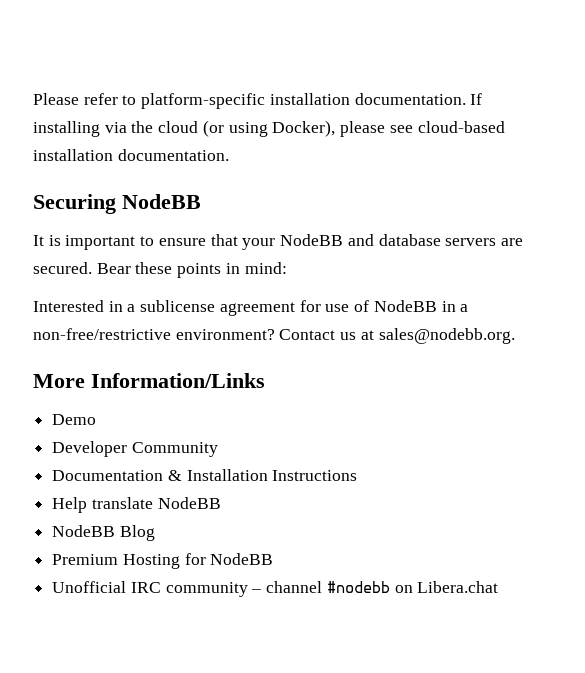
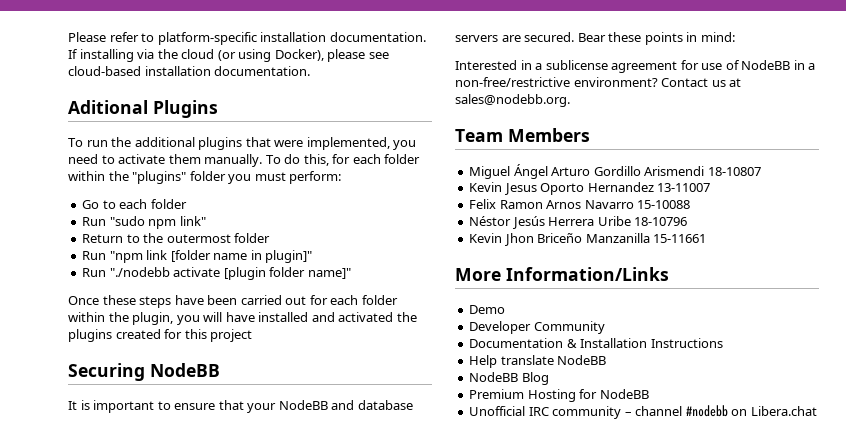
+ Aditional Plugins
+ To run the additional plugins that were implemented, you need to activate them manually. To do this, for each folder within the "plugins" folder you must perform:
+ Go to each folder
+ Run "sudo npm link"
+ Return to the outermost folder
+ Run "npm link [folder name in plugin]"
+ Run "./nodebb activate [plugin folder name]"
+ Once these steps have been carried out for each folder within the plugin, you will have installed and activated the plugins created for this project
+ Team Members
+ Miguel Ángel Arturo Gordillo Arismendi 18-10807
+ Kevin Jesus Oporto Hernandez 13-11007
+ Felix Ramon Arnos Navarro 15-10088
+ Néstor Jesús Herrera Uribe 18-10796
+ Kevin Jhon Briceño Manzanilla 15-11661

